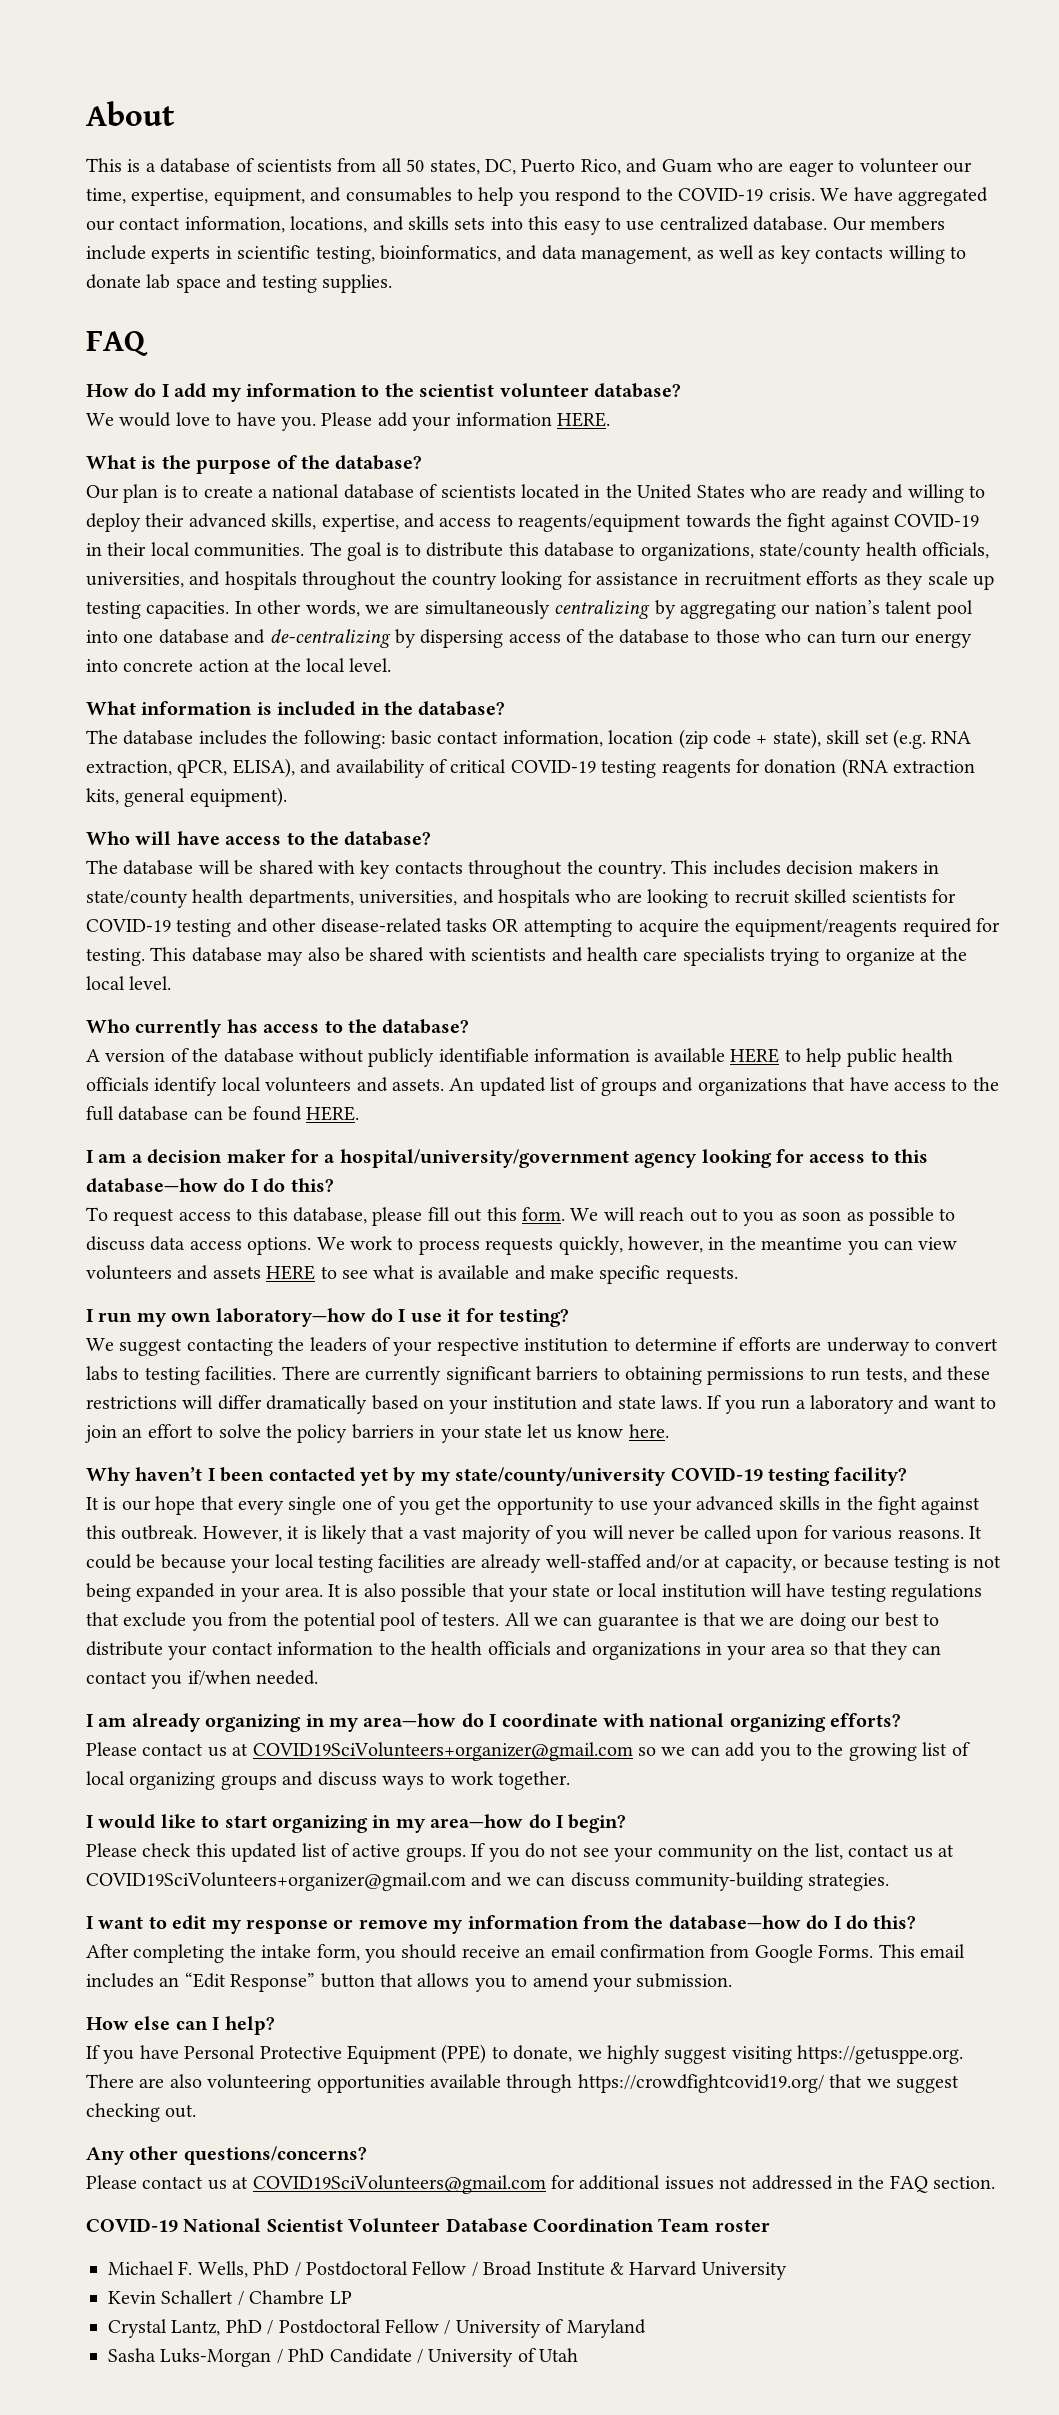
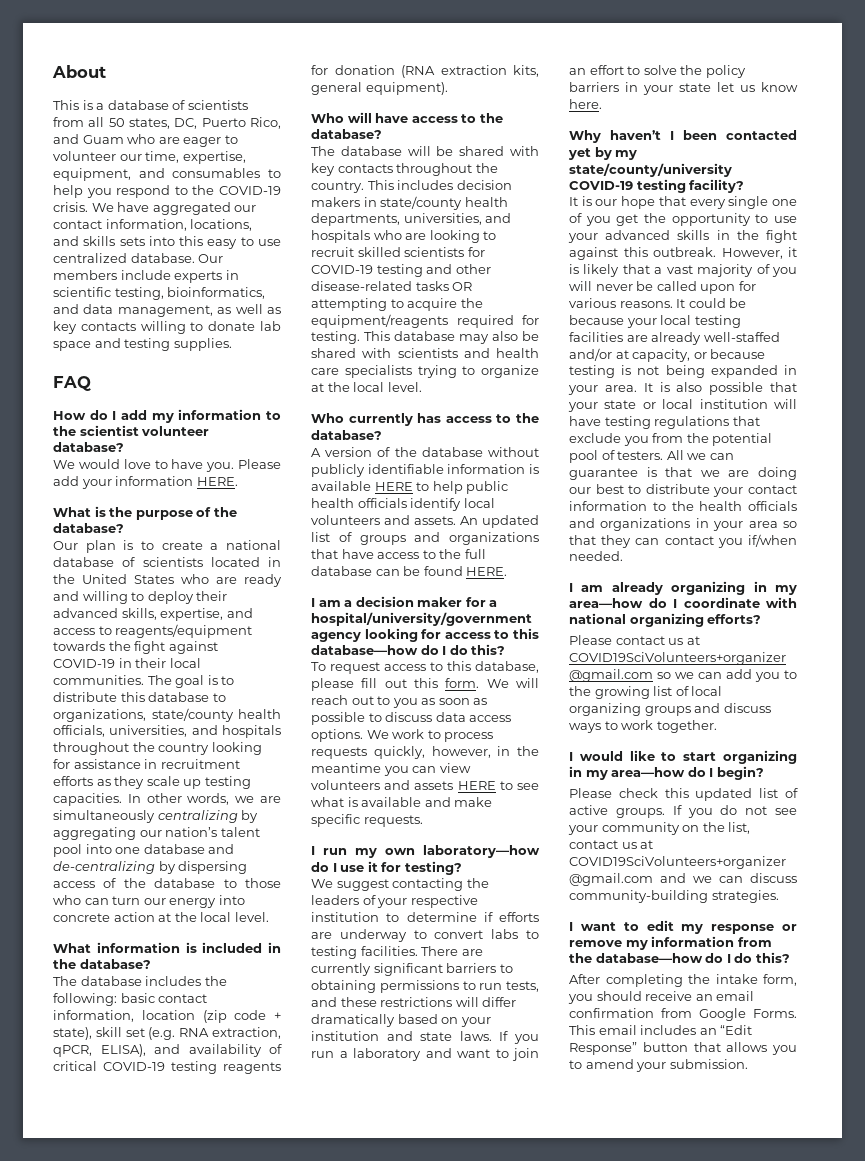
- How else can I help?
- If you have Personal Protective Equipment (PPE) to donate, we highly suggest visiting https://getusppe.org. There are also volunteering opportunities available through https://crowdfightcovid19.org/ that we suggest checking out.
- Any other questions/concerns?
- Please contact us at COVID19SciVolunteers@gmail.com for additional issues not addressed in the FAQ section.
- COVID-19 National Scientist Volunteer Database Coordination Team roster
- Michael F. Wells, PhD / Postdoctoral Fellow / Broad Institute & Harvard University
- Kevin Schallert / Chambre LP
- Crystal Lantz, PhD / Postdoctoral Fellow / University of Maryland
- Sasha Luks-Morgan / PhD Candidate / University of Utah

